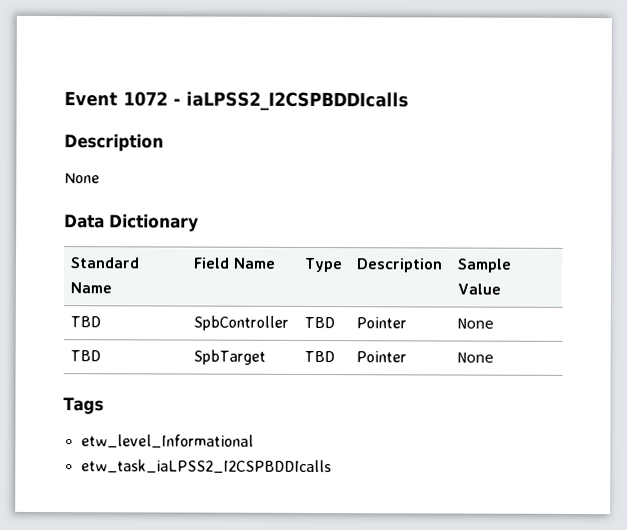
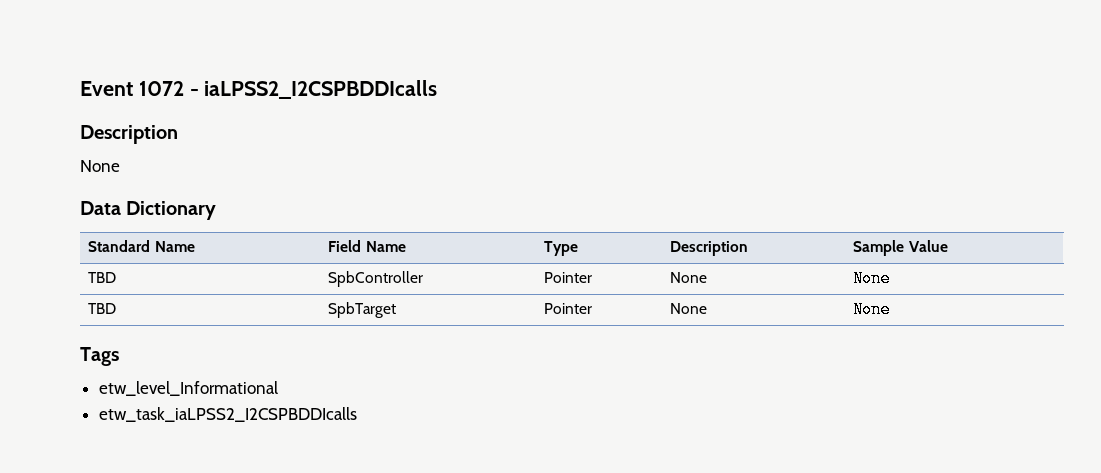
- TBD | SpbController | TBD | Pointer | None
+ TBD | SpbController | Pointer | None | None
- TBD | SpbTarget | TBD | Pointer | None
+ TBD | SpbTarget | Pointer | None | None

